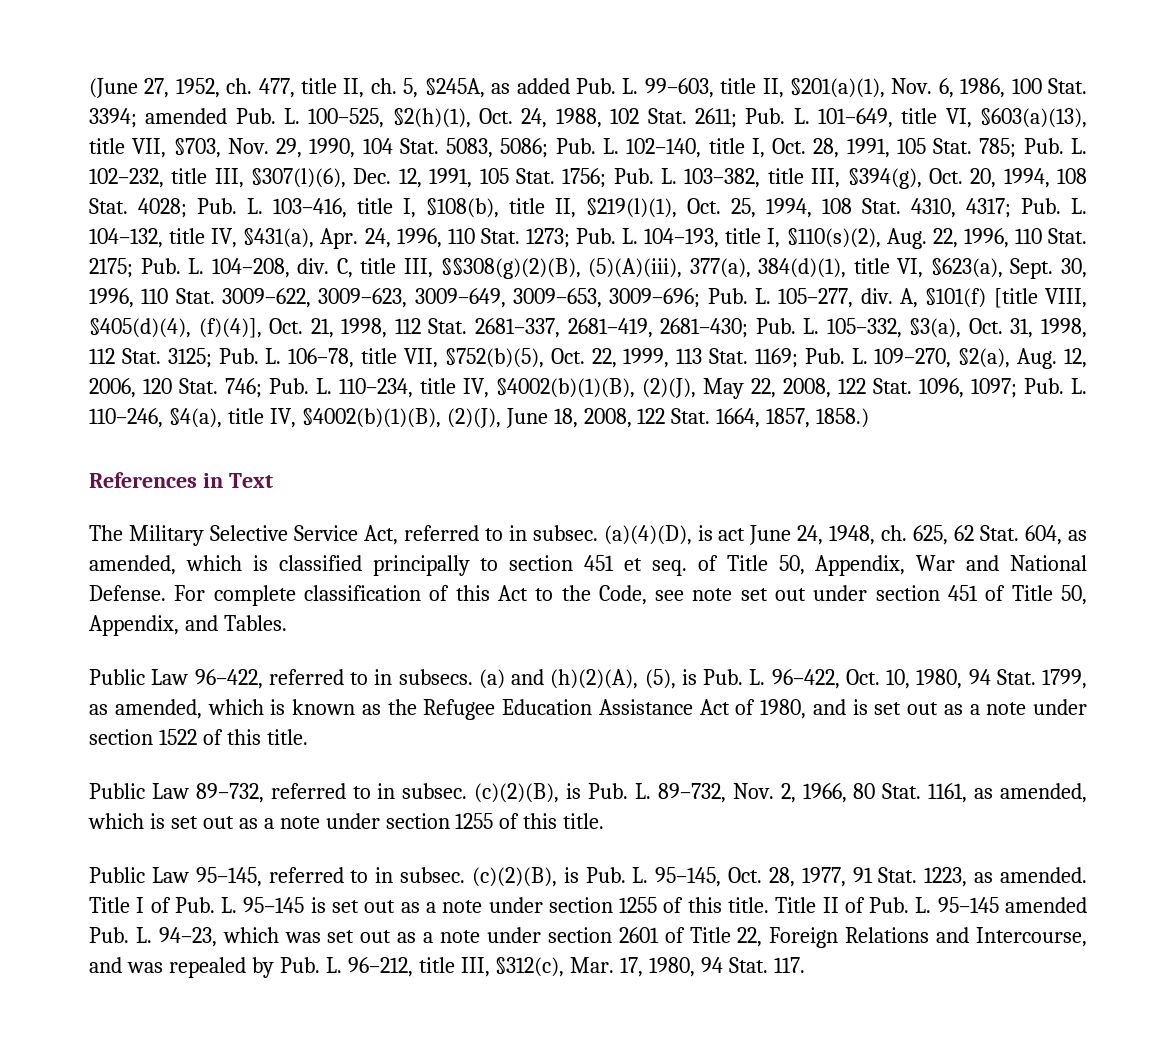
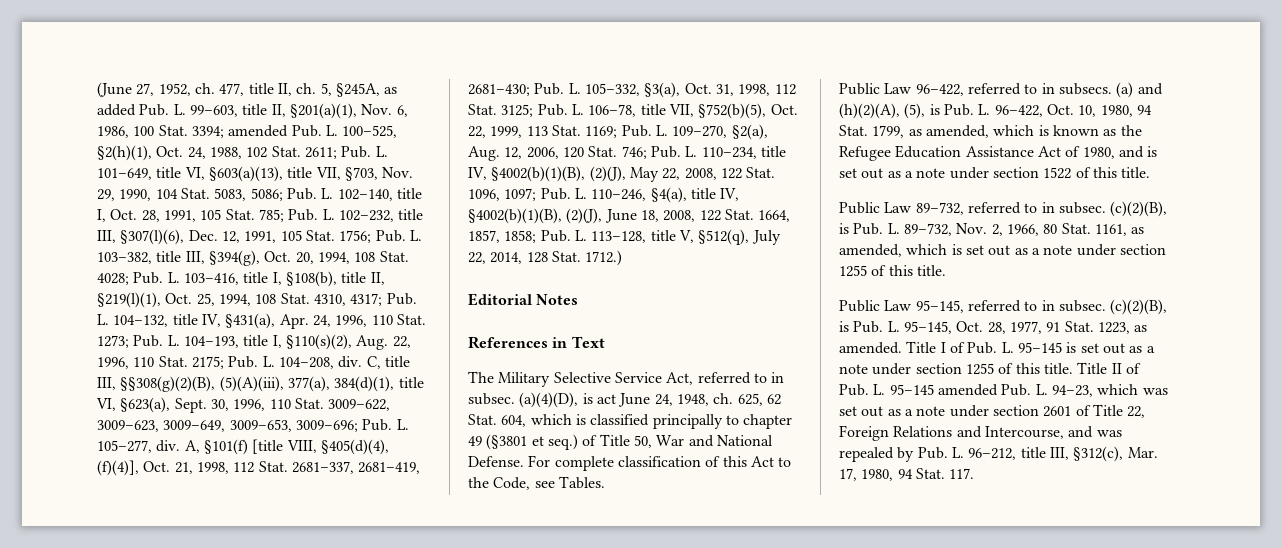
- 1664, 1857, 1858.)
+ 1664, 1857, 1858; Pub. L. 113–128, title V, §512(q), July 22, 2014, 128 Stat. 1712.)
+ Editorial Notes
- 604, as amended, which is classified principally to section 451 et seq. of Title 50, Appendix, War and National Defense.
+ 604, which is classified principally to chapter 49 (§3801 et seq.) of Title 50, War and National Defense.
- For complete classification of this Act to the Code, see note set out under section 451 of Title 50, Appendix, and Tables.
+ For complete classification of this Act to the Code, see Tables.

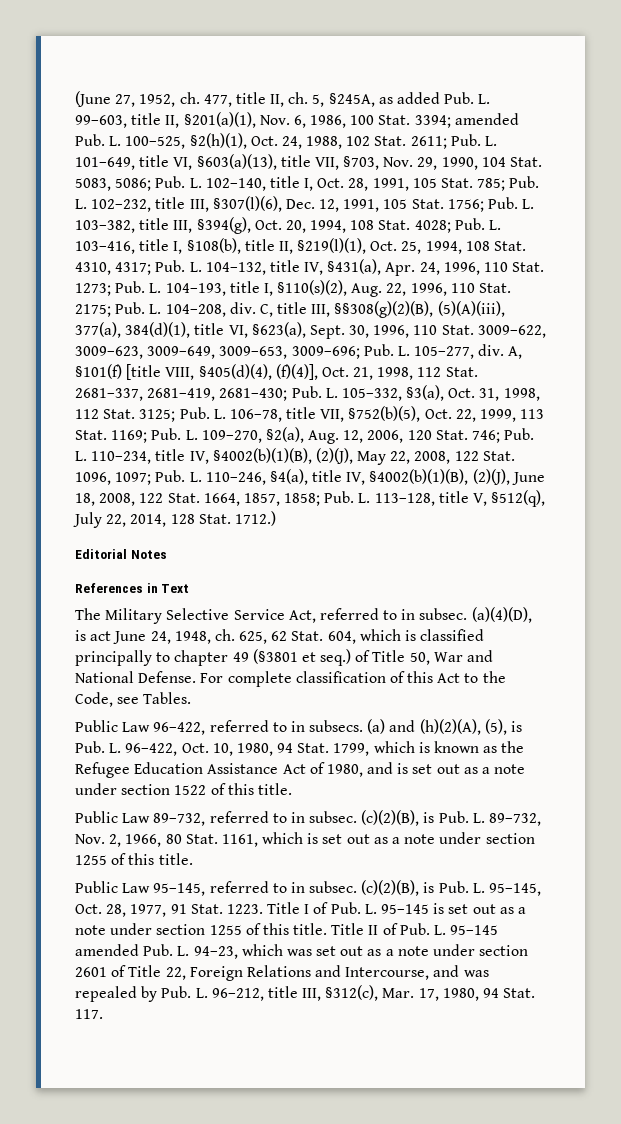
- 1799, as amended, which is known as the Refugee Education Assistance Act of 1980, and is set out as a note under section 1522 of this title.
+ 1799, which is known as the Refugee Education Assistance Act of 1980, and is set out as a note under section 1522 of this title.
- 1161, as amended, which is set out as a note under section 1255 of this title.
+ 1161, which is set out as a note under section 1255 of this title.
- 1223, as amended.
+ 1223.

